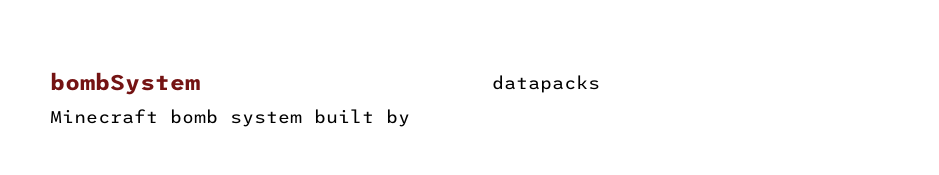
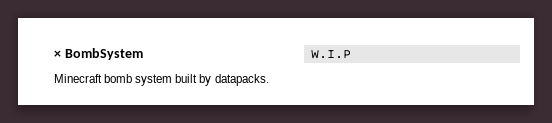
- bombSystem
+ × BombSystem
- Minecraft bomb system built by datapacks
+ Minecraft bomb system built by datapacks.
+ W.I.P

